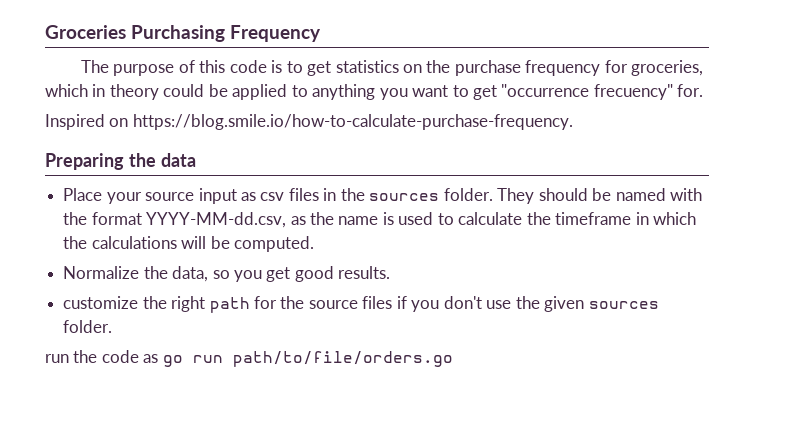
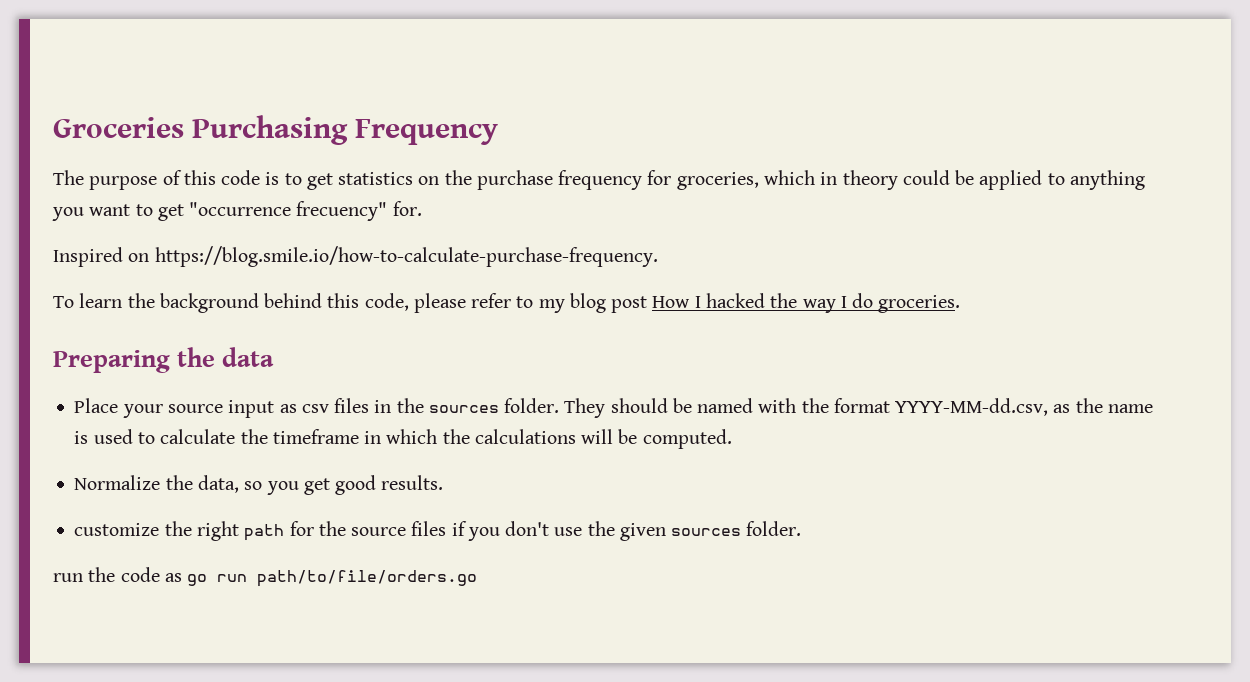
+ To learn the background behind this code, please refer to my blog post How I hacked the way I do groceries.

